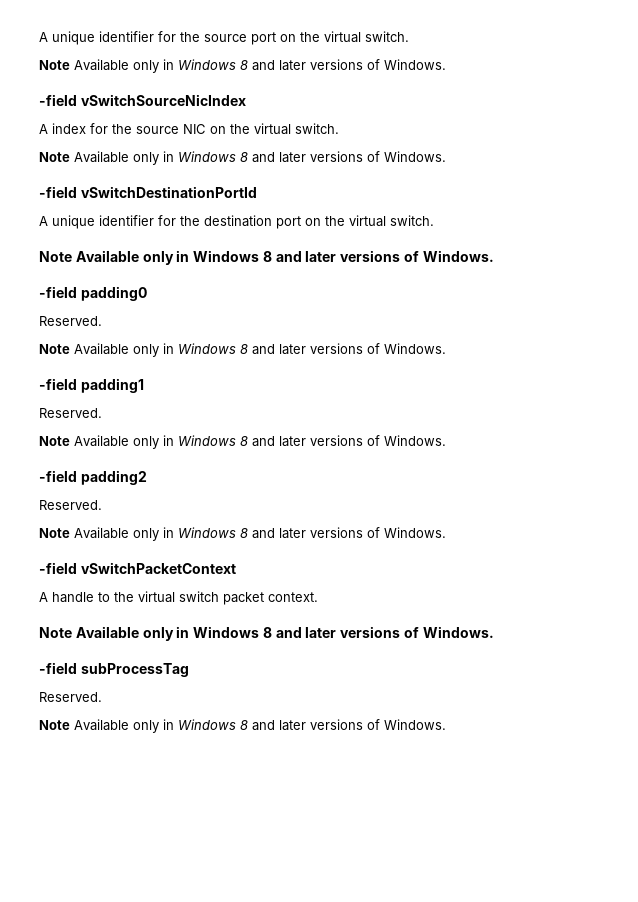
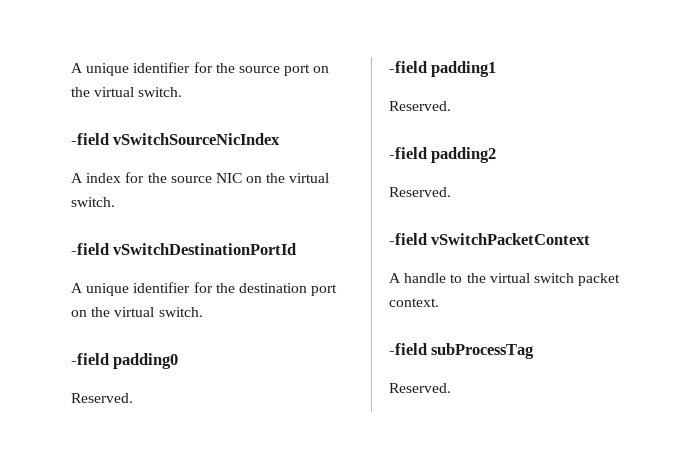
  A unique identifier for the source port on the virtual switch.
- Note Available only in Windows 8 and later versions of Windows.
  A index for the source NIC on the virtual switch.
- Note Available only in Windows 8 and later versions of Windows.
  A unique identifier for the destination port on the virtual switch.
- Note Available only in Windows 8 and later versions of Windows.
  -field padding0
  Reserved.
- Note Available only in Windows 8 and later versions of Windows.
  -field padding1
  Reserved.
- Note Available only in Windows 8 and later versions of Windows.
  -field padding2
  Reserved.
- Note Available only in Windows 8 and later versions of Windows.
  A handle to the virtual switch packet context.
- Note Available only in Windows 8 and later versions of Windows.
  -field subProcessTag
  Reserved.
- Note Available only in Windows 8 and later versions of Windows.

